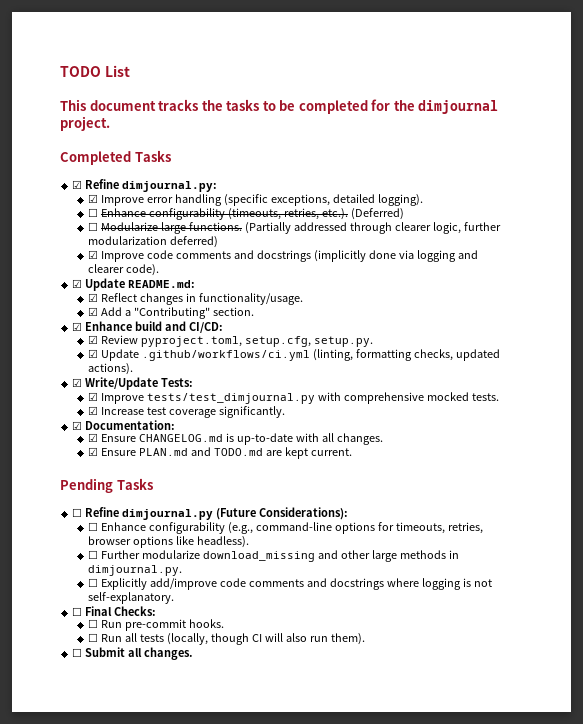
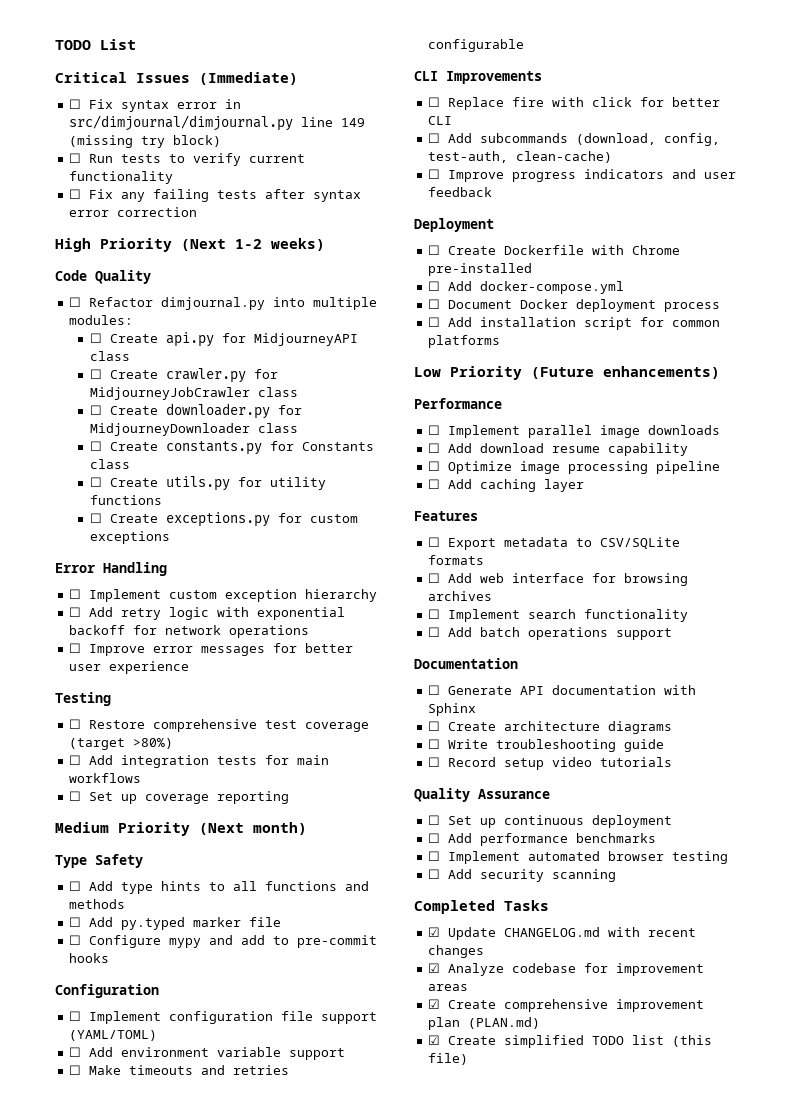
- This document tracks the tasks to be completed for the dimjournal project.
+ Critical Issues (Immediate)
+ ☐ Fix syntax error in src/dimjournal/dimjournal.py line 149 (missing try block)
+ ☐ Run tests to verify current functionality
+ ☐ Fix any failing tests after syntax error correction
+ High Priority (Next 1-2 weeks)
+ Code Quality
+ ☐ Refactor dimjournal.py into multiple modules:
+ ☐ Create api.py for MidjourneyAPI class
+ ☐ Create crawler.py for MidjourneyJobCrawler class
+ ☐ Create downloader.py for MidjourneyDownloader class
+ ☐ Create constants.py for Constants class
+ ☐ Create utils.py for utility functions
+ ☐ Create exceptions.py for custom exceptions
+ Error Handling
+ ☐ Implement custom exception hierarchy
+ ☐ Add retry logic with exponential backoff for network operations
+ ☐ Improve error messages for better user experience
+ Testing
+ ☐ Restore comprehensive test coverage (target >80%)
+ ☐ Add integration tests for main workflows
+ ☐ Set up coverage reporting
+ Medium Priority (Next month)
+ Type Safety
+ ☐ Add type hints to all functions and methods
+ ☐ Add py.typed marker file
+ ☐ Configure mypy and add to pre-commit hooks
+ Configuration
+ ☐ Implement configuration file support (YAML/TOML)
+ ☐ Add environment variable support
+ ☐ Make timeouts and retries configurable
+ CLI Improvements
+ ☐ Replace fire with click for better CLI
+ ☐ Add subcommands (download, config, test-auth, clean-cache)
+ ☐ Improve progress indicators and user feedback
+ Deployment
+ ☐ Create Dockerfile with Chrome pre-installed
+ ☐ Add docker-compose.yml
+ ☐ Document Docker deployment process
+ ☐ Add installation script for common platforms
+ Low Priority (Future enhancements)
+ Performance
+ ☐ Implement parallel image downloads
+ ☐ Add download resume capability
+ ☐ Optimize image processing pipeline
+ ☐ Add caching layer
+ Features
+ ☐ Export metadata to CSV/SQLite formats
+ ☐ Add web interface for browsing archives
+ ☐ Implement search functionality
+ ☐ Add batch operations support
+ Documentation
+ ☐ Generate API documentation with Sphinx
+ ☐ Create architecture diagrams
+ ☐ Write troubleshooting guide
+ ☐ Record setup video tutorials
+ Quality Assurance
+ ☐ Set up continuous deployment
+ ☐ Add performance benchmarks
+ ☐ Implement automated browser testing
+ ☐ Add security scanning
  Completed Tasks
- ☑ Refine dimjournal.py:
- ☑ Improve error handling (specific exceptions, detailed logging).
- ☐ Enhance configurability (timeouts, retries, etc.). (Deferred)
- ☐ Modularize large functions. (Partially addressed through clearer logic, further modularization deferred)
- ☑ Improve code comments and docstrings (implicitly done via logging and clearer code).
- ☑ Update README.md:
- ☑ Reflect changes in functionality/usage.
- ☑ Add a "Contributing" section.
- ☑ Enhance build and CI/CD:
- ☑ Review pyproject.toml, setup.cfg, setup.py.
- ☑ Update .github/workflows/ci.yml (linting, formatting checks, updated actions).
- ☑ Write/Update Tests:
- ☑ Improve tests/test_dimjournal.py with comprehensive mocked tests.
- ☑ Increase test coverage significantly.
- ☑ Documentation:
- ☑ Ensure CHANGELOG.md is up-to-date with all changes.
- ☑ Ensure PLAN.md and TODO.md are kept current.
- Pending Tasks
- ☐ Refine dimjournal.py (Future Considerations):
- ☐ Enhance configurability (e.g., command-line options for timeouts, retries, browser options like headless).
- ☐ Further modularize download_missing and other large methods in dimjournal.py.
- ☐ Explicitly add/improve code comments and docstrings where logging is not self-explanatory.
- ☐ Final Checks:
- ☐ Run pre-commit hooks.
- ☐ Run all tests (locally, though CI will also run them).
- ☐ Submit all changes.
+ ☑ Update CHANGELOG.md with recent changes
+ ☑ Analyze codebase for improvement areas
+ ☑ Create comprehensive improvement plan (PLAN.md)
+ ☑ Create simplified TODO list (this file)

